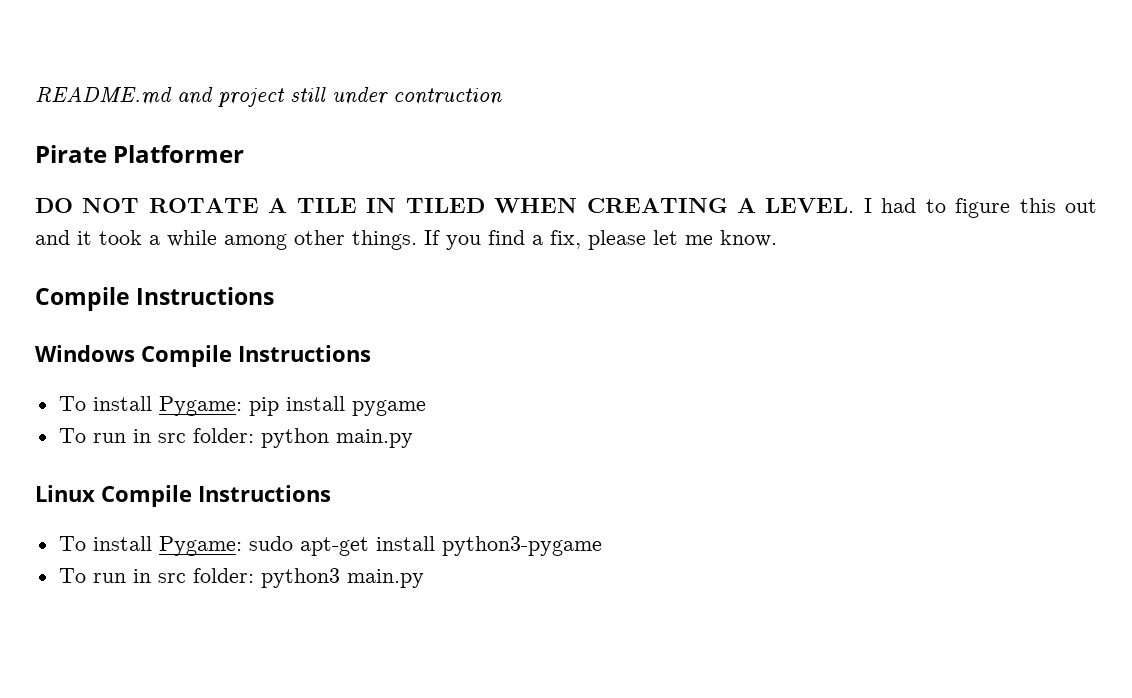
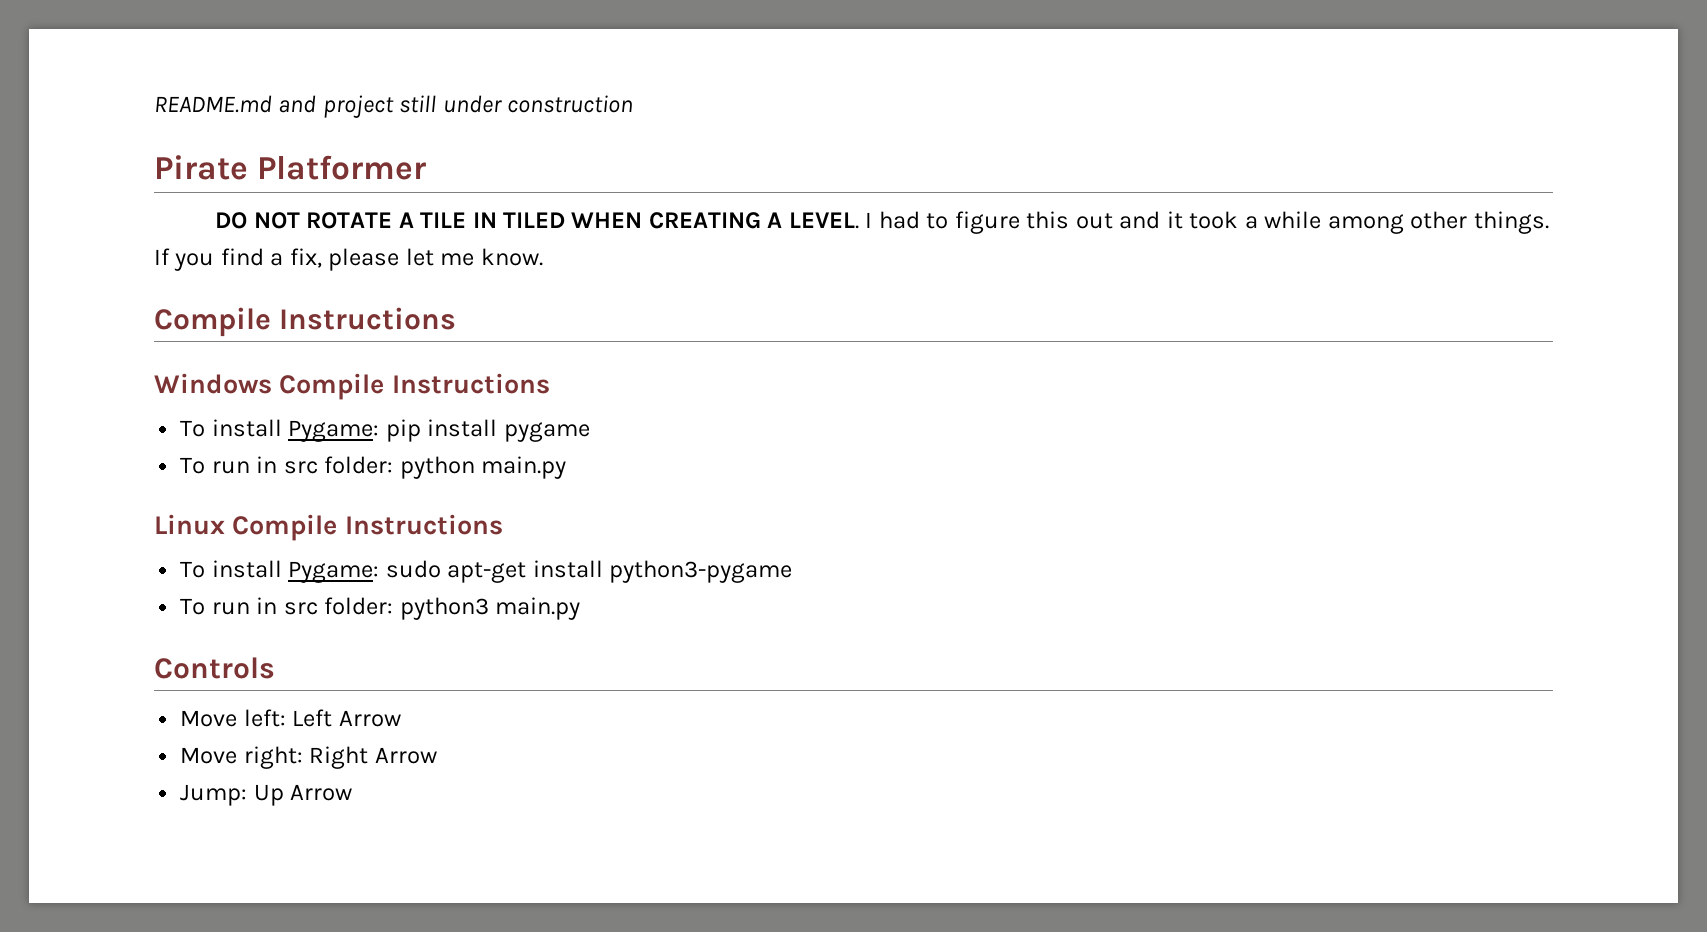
- README.md and project still under contruction
+ README.md and project still under construction
+ Controls
+ Move left: Left Arrow
+ Move right: Right Arrow
+ Jump: Up Arrow

